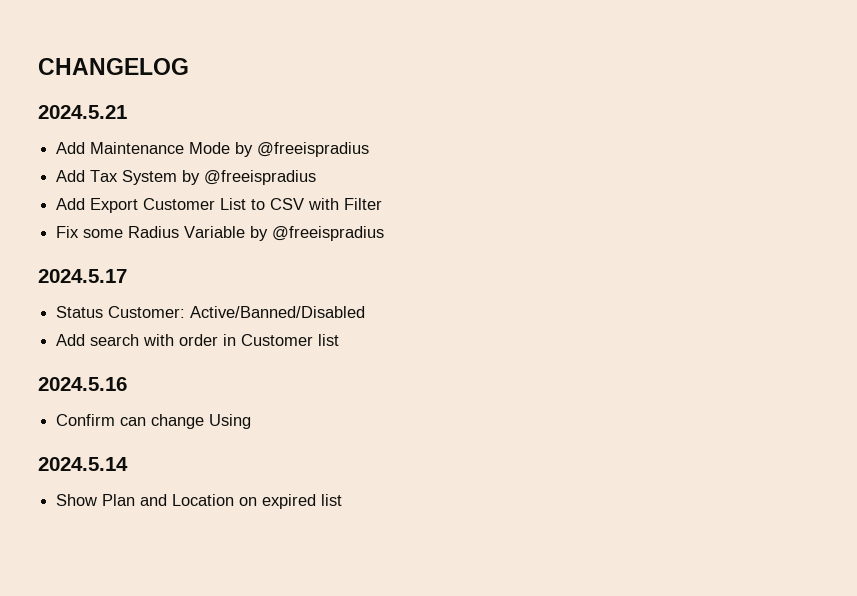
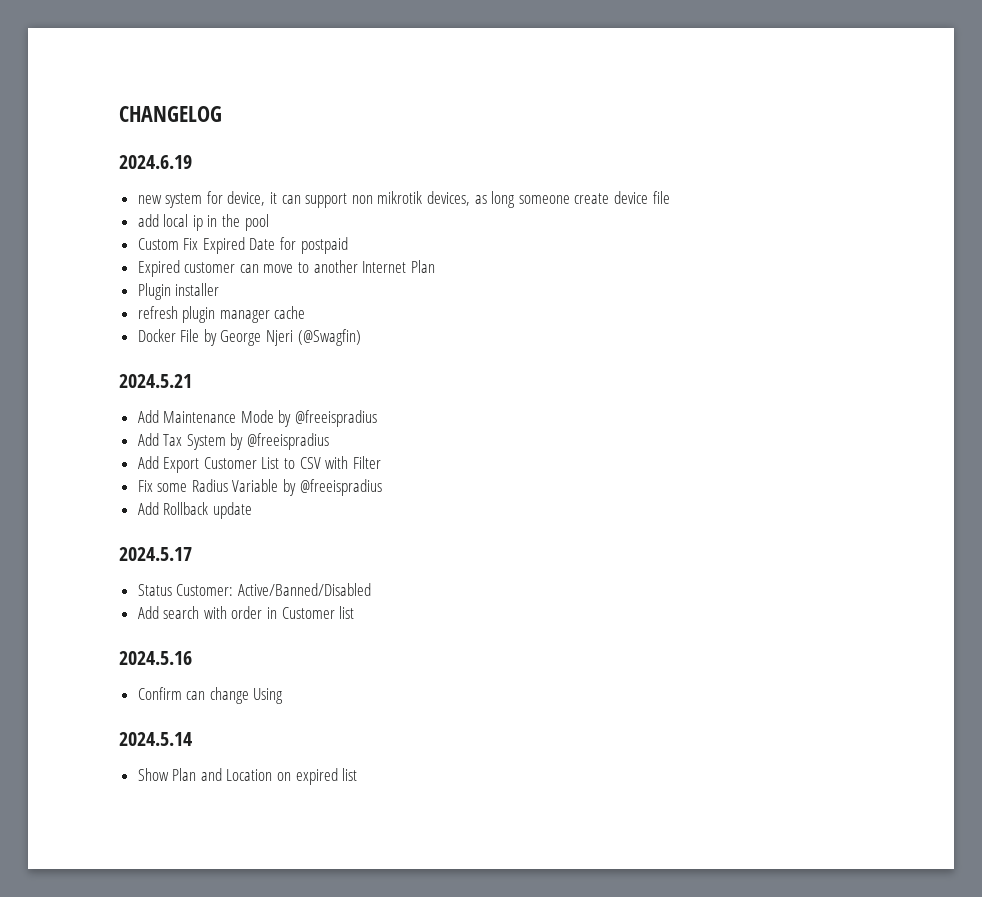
+ 2024.6.19
+ new system for device, it can support non mikrotik devices, as long someone create device file
+ add local ip in the pool
+ Custom Fix Expired Date for postpaid
+ Expired customer can move to another Internet Plan
+ Plugin installer
+ refresh plugin manager cache
+ Docker File by George Njeri (@Swagfin)
+ Add Rollback update

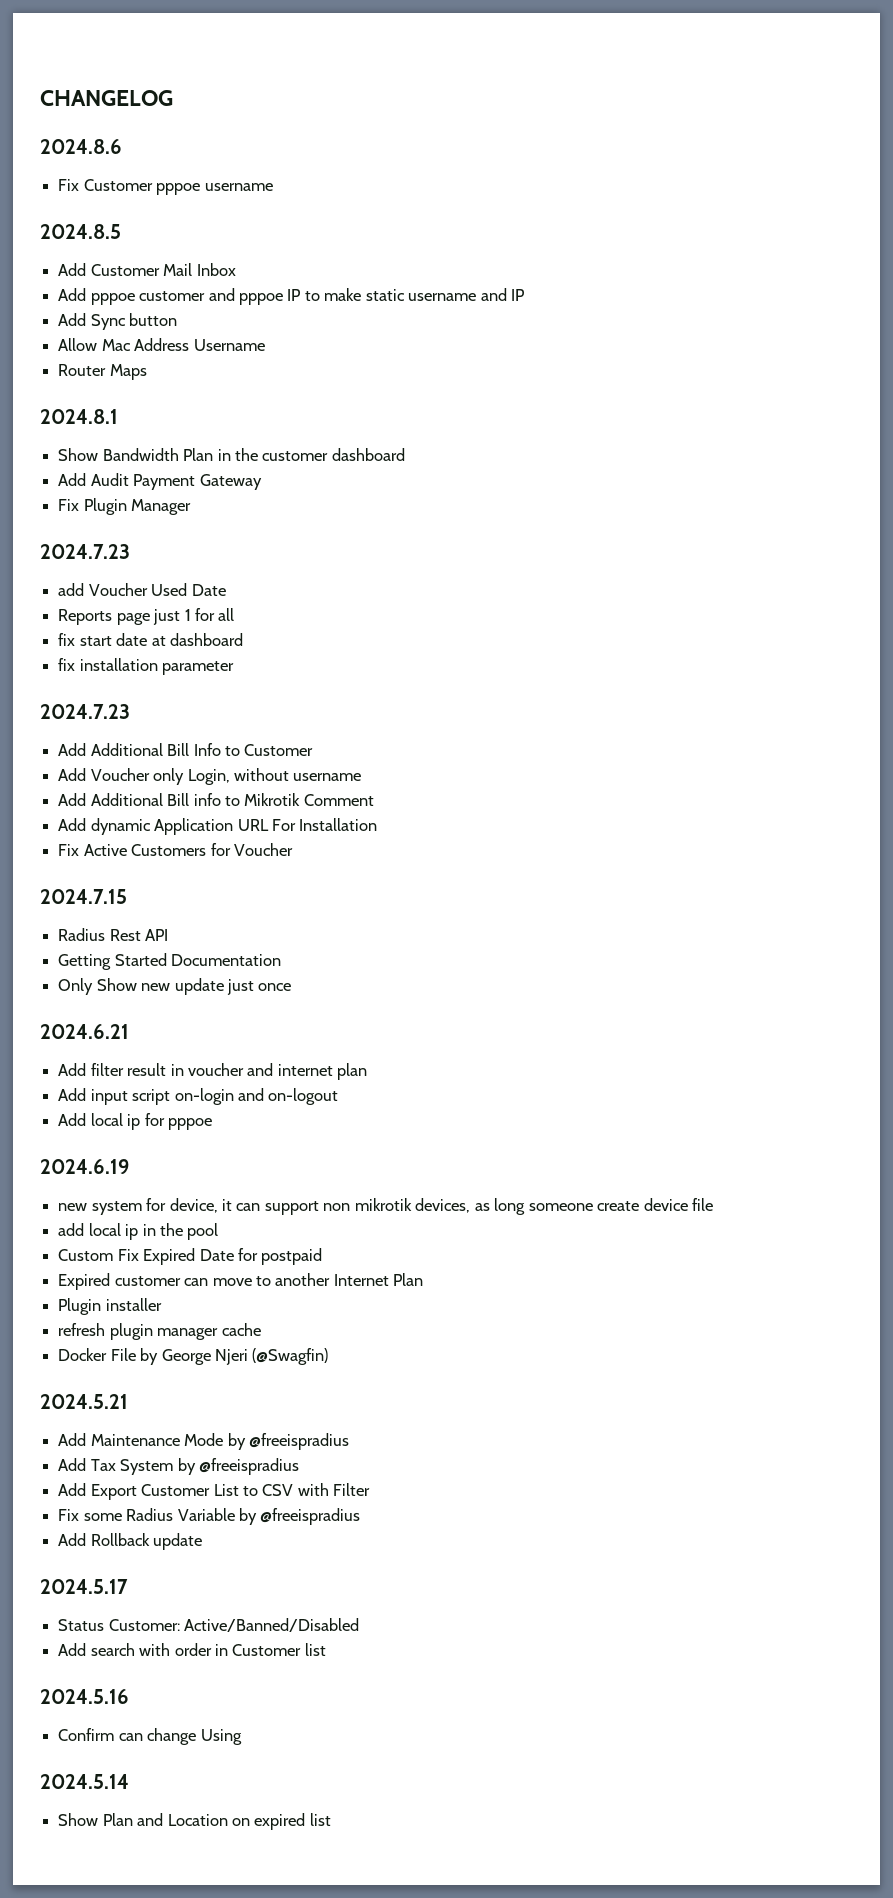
+ 2024.8.6
+ Fix Customer pppoe username
+ 2024.8.5
+ Add Customer Mail Inbox
+ Add pppoe customer and pppoe IP to make static username and IP
+ Add Sync button
+ Allow Mac Address Username
+ Router Maps
+ 2024.8.1
+ Show Bandwidth Plan in the customer dashboard
+ Add Audit Payment Gateway
+ Fix Plugin Manager
+ 2024.7.23
+ add Voucher Used Date
+ Reports page just 1 for all
+ fix start date at dashboard
+ fix installation parameter
+ 2024.7.23
+ Add Additional Bill Info to Customer
+ Add Voucher only Login, without username
+ Add Additional Bill info to Mikrotik Comment
+ Add dynamic Application URL For Installation
+ Fix Active Customers for Voucher
+ 2024.7.15
+ Radius Rest API
+ Getting Started Documentation
+ Only Show new update just once
+ 2024.6.21
+ Add filter result in voucher and internet plan
+ Add input script on-login and on-logout
+ Add local ip for pppoe

